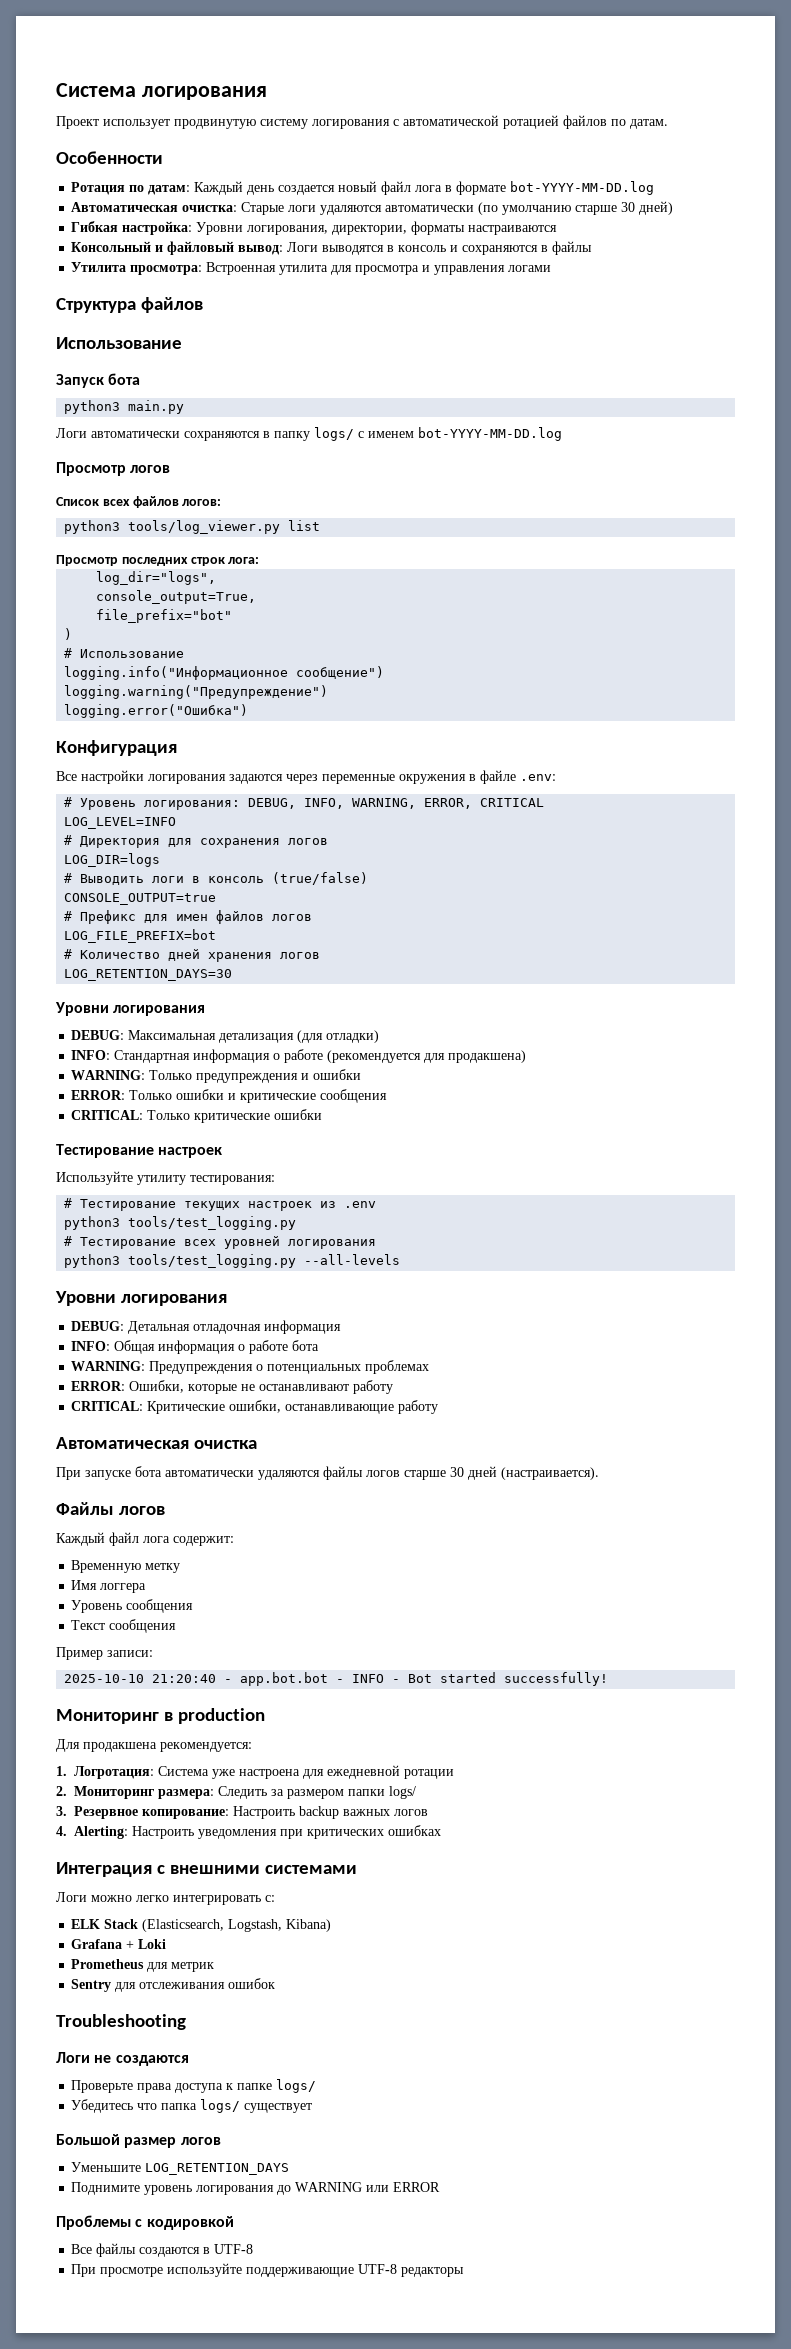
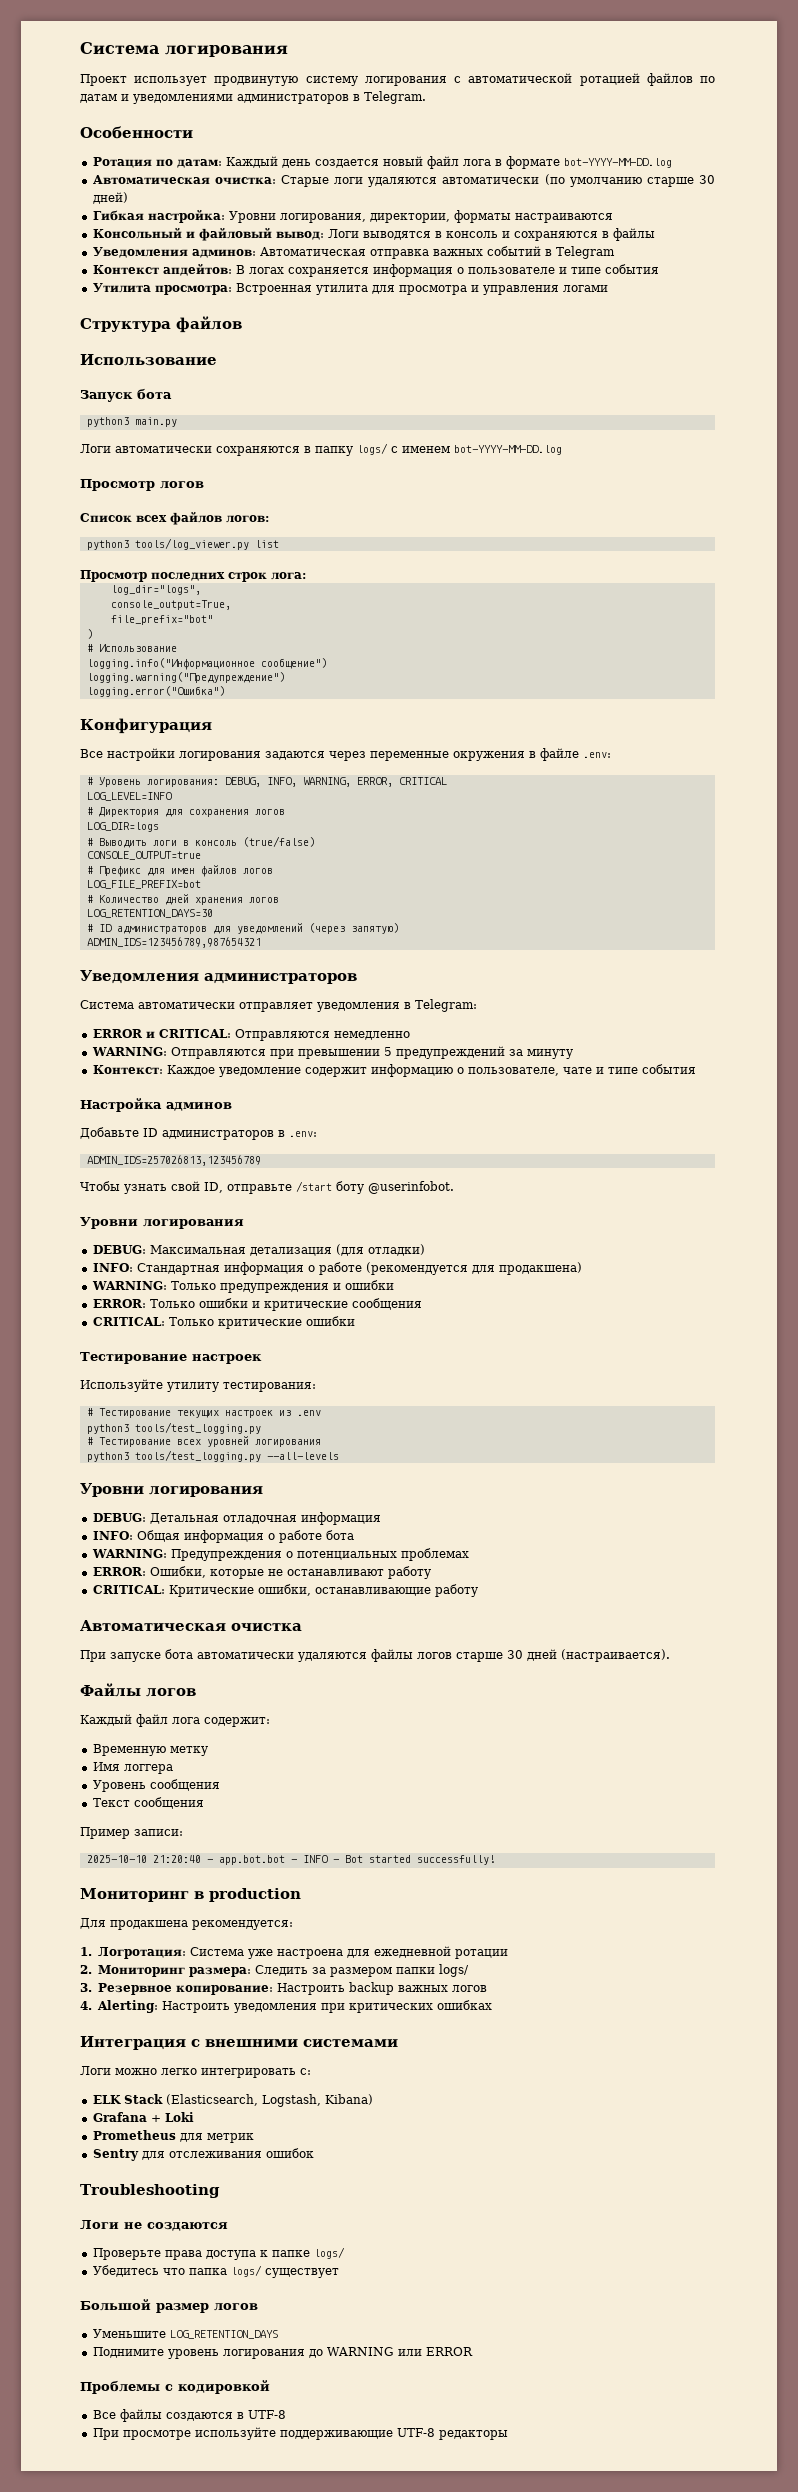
- Проект использует продвинутую систему логирования с автоматической ротацией файлов по датам.
+ Проект использует продвинутую систему логирования с автоматической ротацией файлов по датам и уведомлениями администраторов в Telegram.
+ Уведомления админов: Автоматическая отправка важных событий в Telegram
+ Контекст апдейтов: В логах сохраняется информация о пользователе и типе события
+ # ID администраторов для уведомлений (через запятую)
+ ADMIN_IDS=123456789,987654321
+ Уведомления администраторов
+ Система автоматически отправляет уведомления в Telegram:
+ ERROR и CRITICAL: Отправляются немедленно
+ WARNING: Отправляются при превышении 5 предупреждений за минуту
+ Контекст: Каждое уведомление содержит информацию о пользователе, чате и типе события
+ Настройка админов
+ Добавьте ID администраторов в .env:
+ ADMIN_IDS=257026813,123456789
+ Чтобы узнать свой ID, отправьте /start боту @userinfobot.

